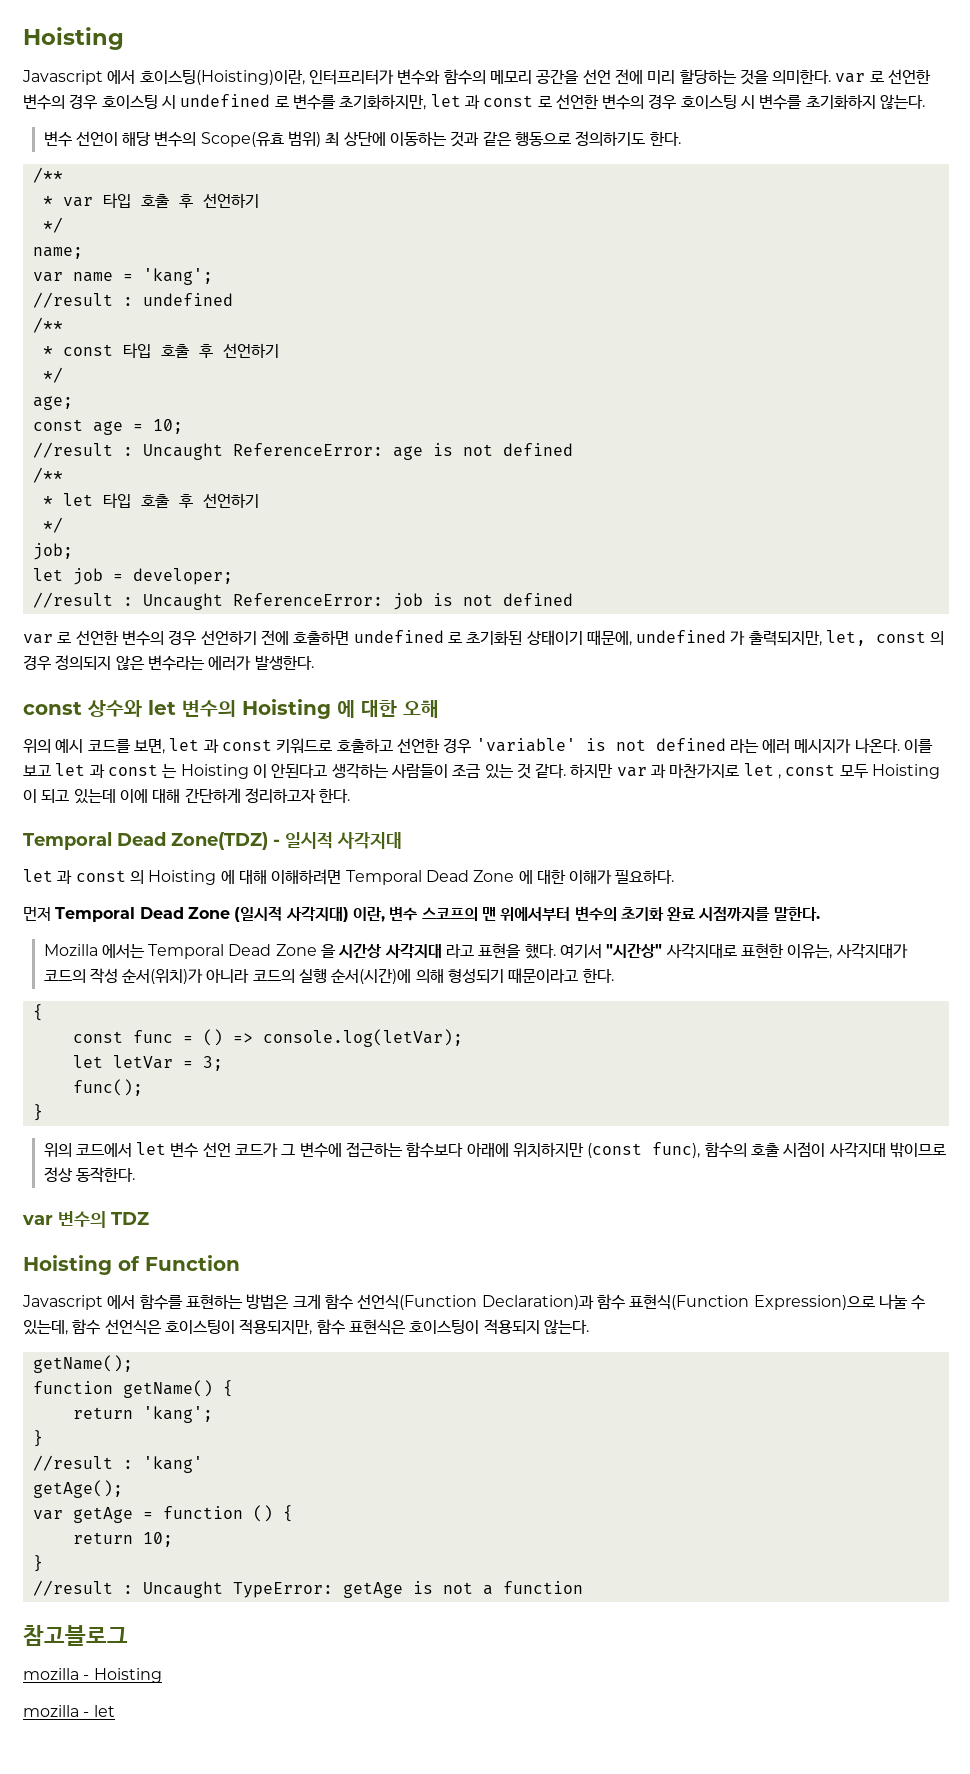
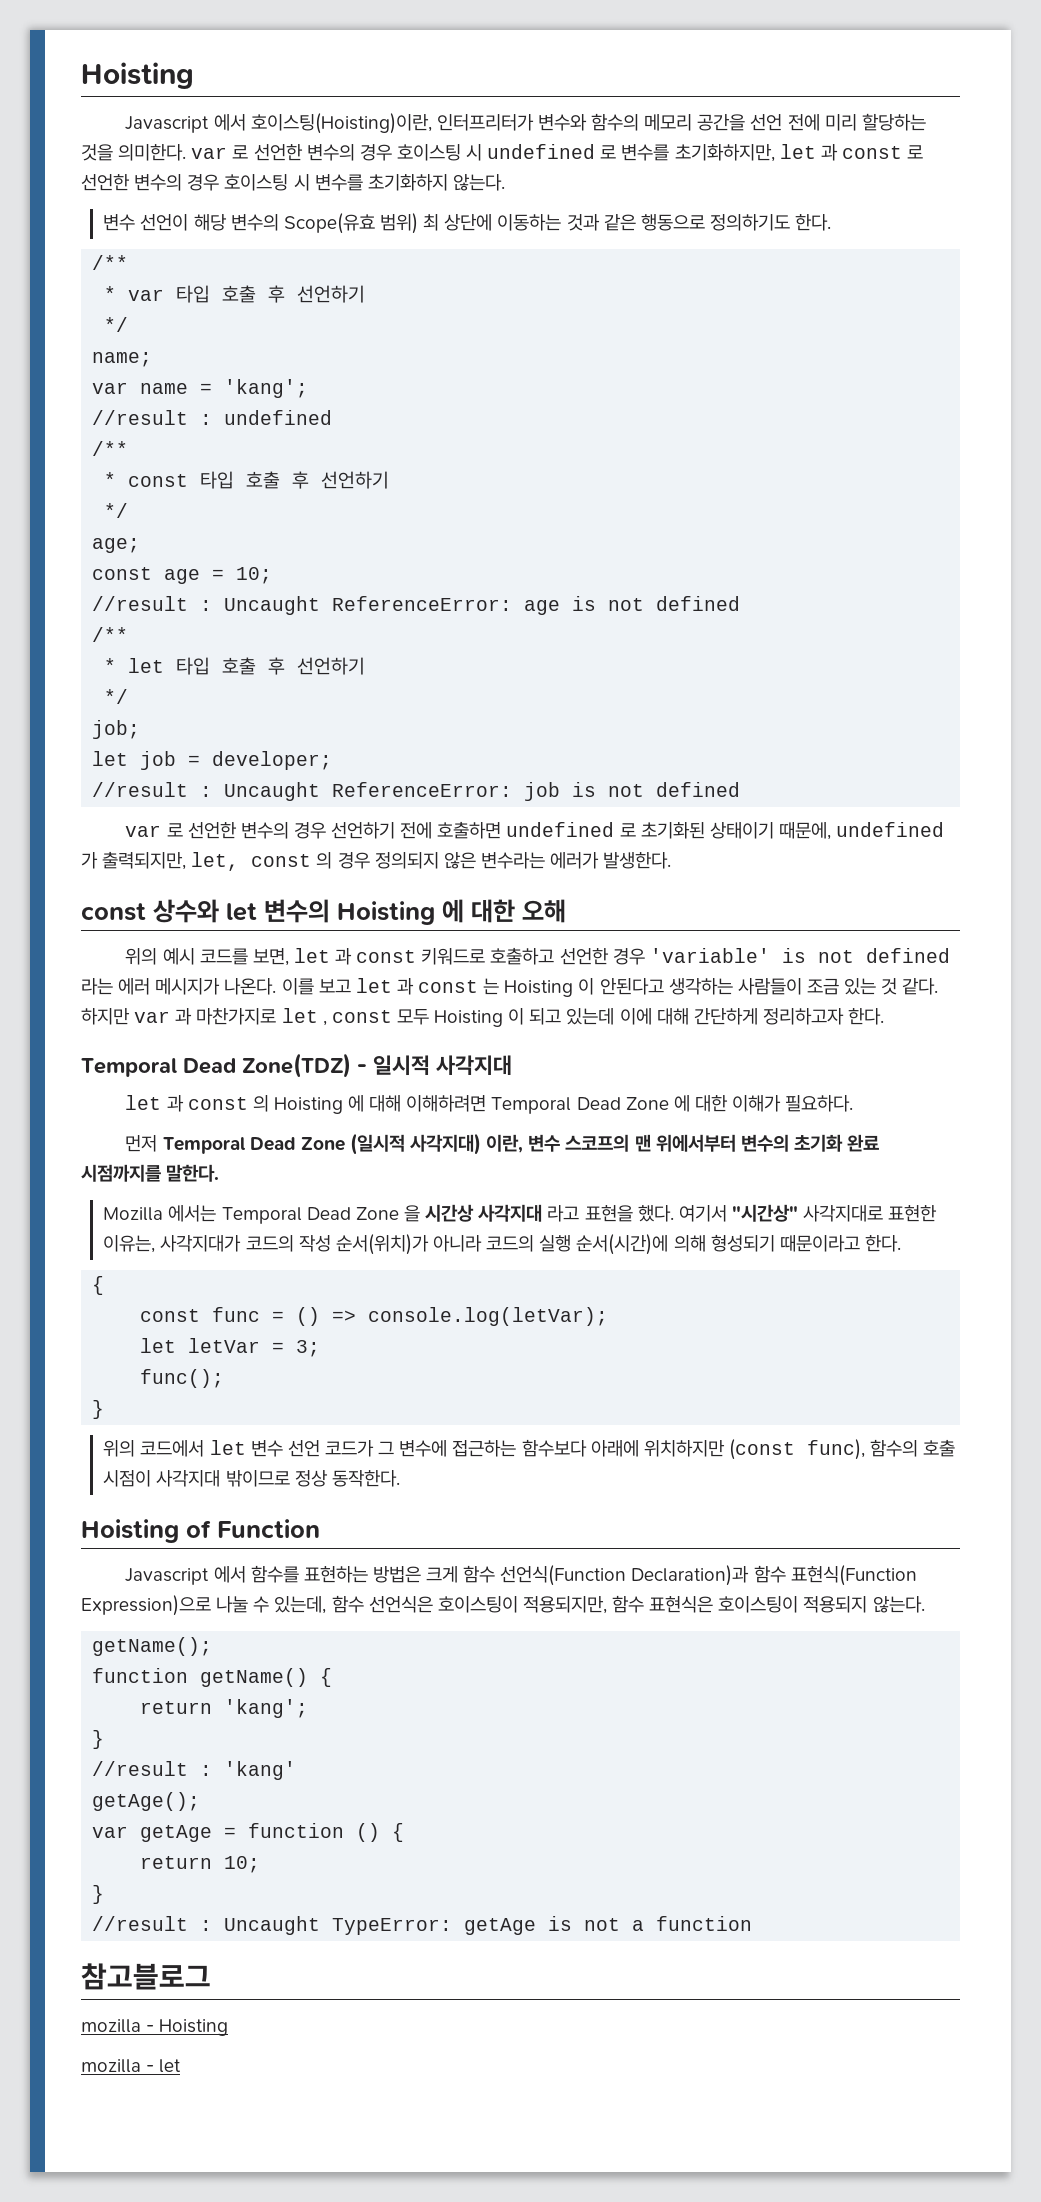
- var 변수의 TDZ

